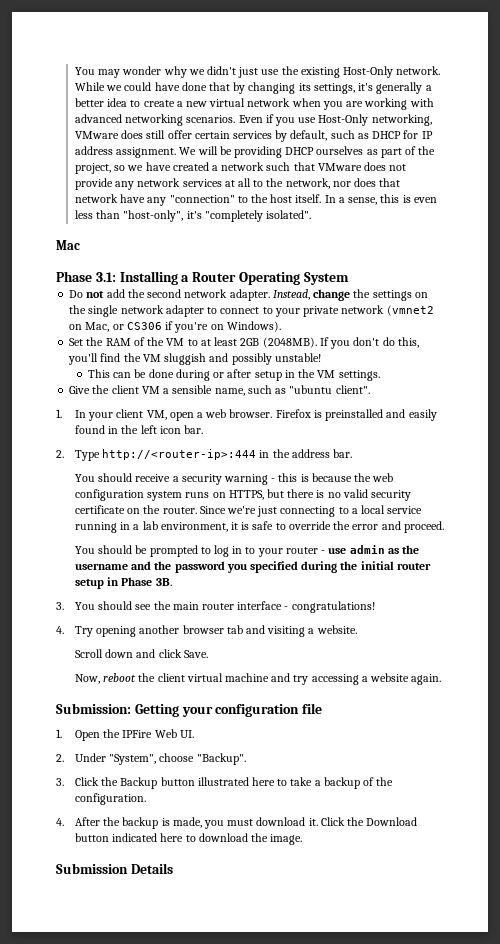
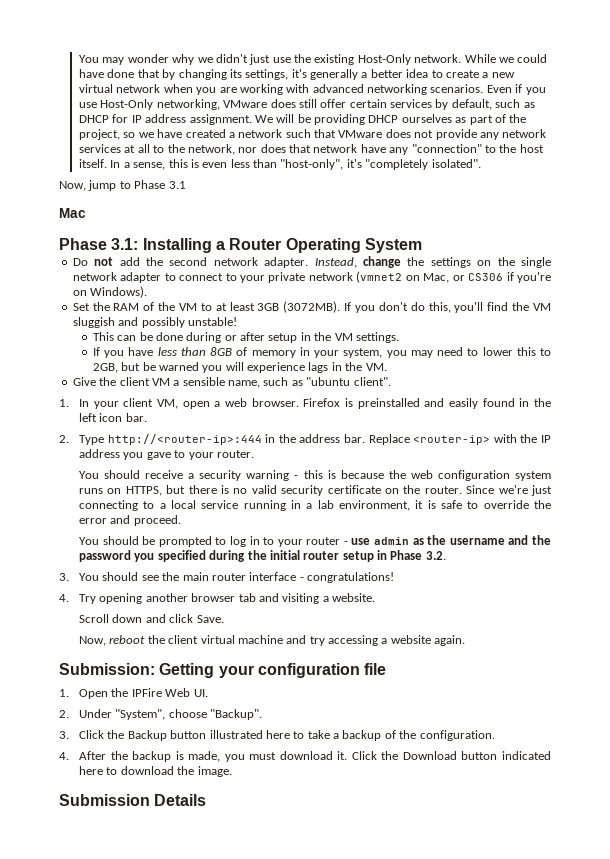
+ Now, jump to Phase 3.1
- Set the RAM of the VM to at least 2GB (2048MB).
+ Set the RAM of the VM to at least 3GB (3072MB).
+ If you have less than 8GB of memory in your system, you may need to lower this to 2GB, but be warned you will experience lags in the VM.
+ Replace <router-ip> with the IP address you gave to your router.
- You should be prompted to log in to your router - use admin as the username and the password you specified during the initial router setup in Phase 3B.
+ You should be prompted to log in to your router - use admin as the username and the password you specified during the initial router setup in Phase 3.2.

